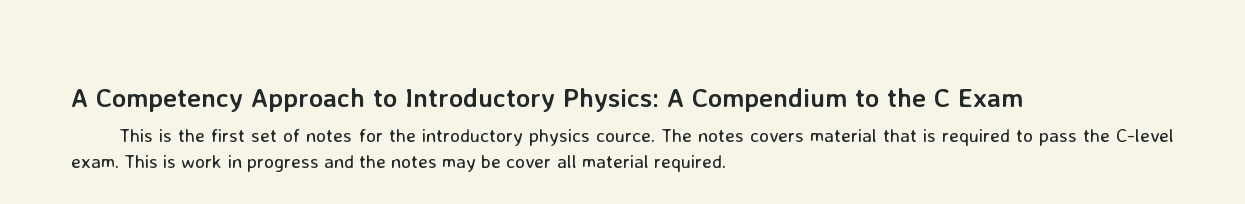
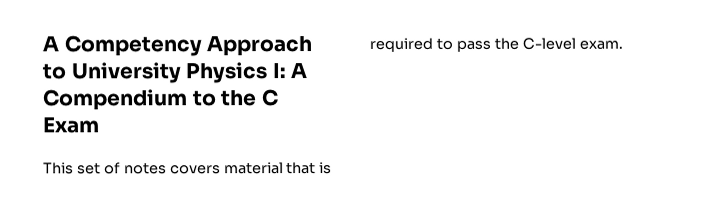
- A Competency Approach to Introductory Physics: A Compendium to the C Exam
+ A Competency Approach to University Physics I: A Compendium to the C Exam
- This is the first set of notes for the introductory physics cource. The notes covers material that is required to pass the C-level exam. This is work in progress and the notes may be cover all material required.
+ This set of notes covers material that is required to pass the C-level exam.

